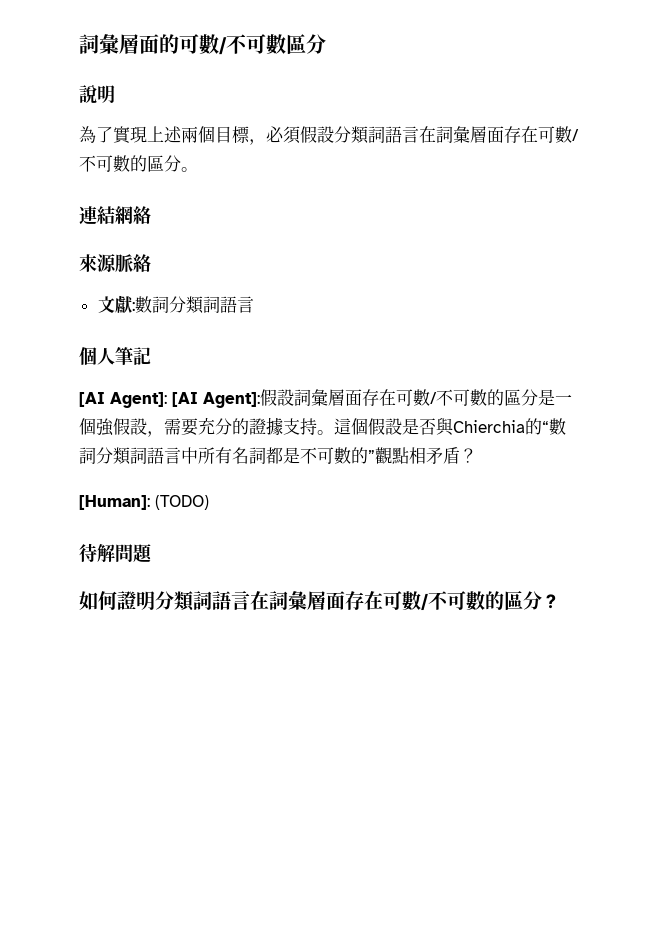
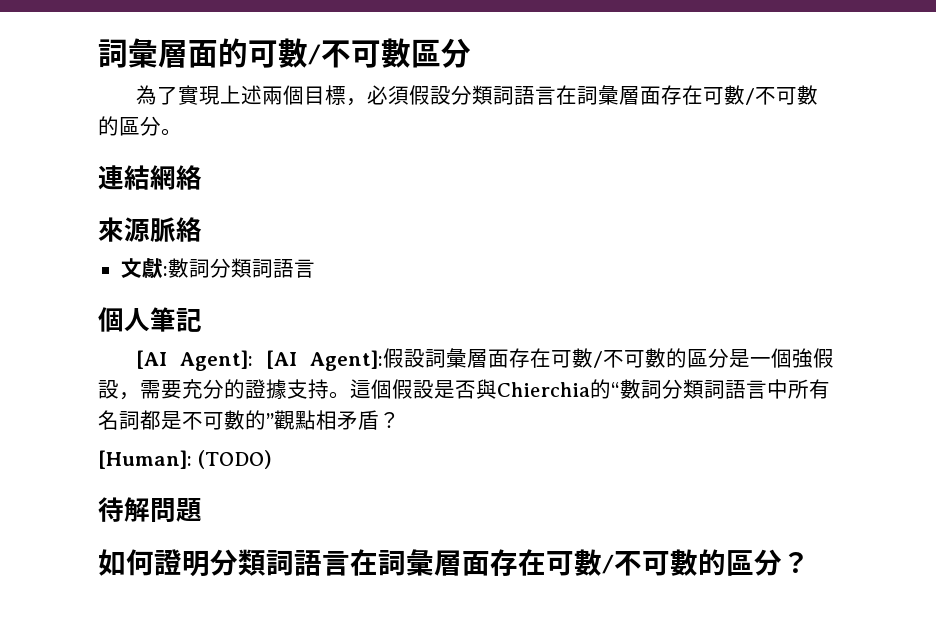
- 說明

